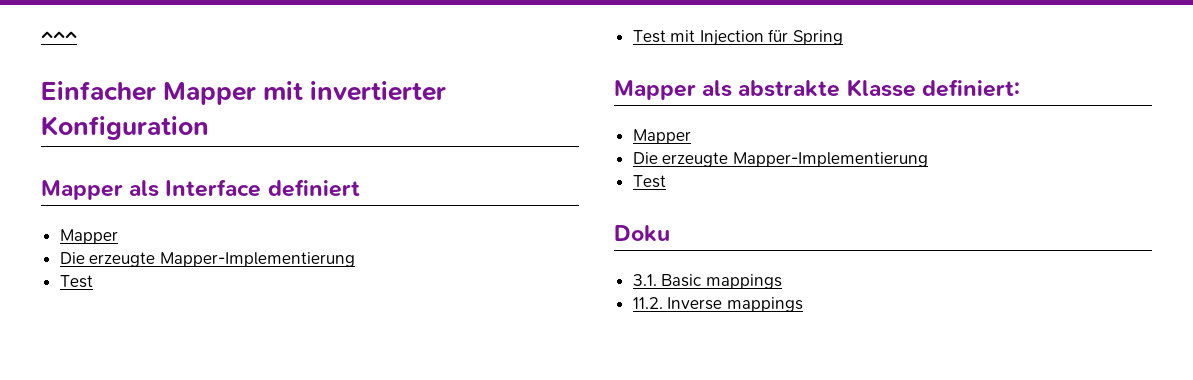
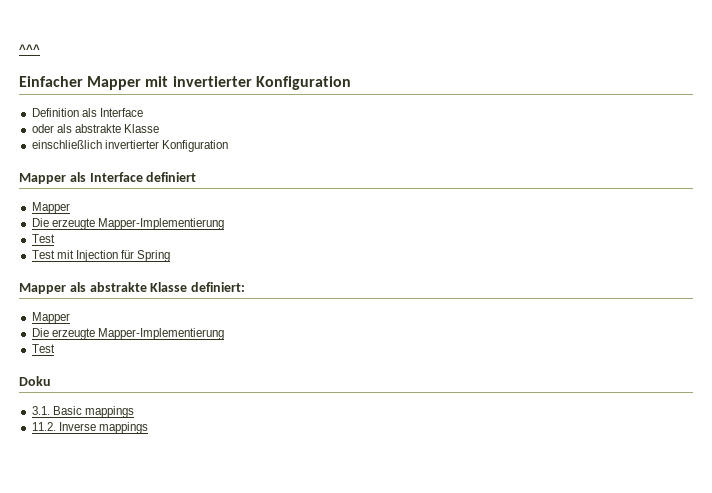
+ Definition als Interface
+ oder als abstrakte Klasse
+ einschließlich invertierter Konfiguration

